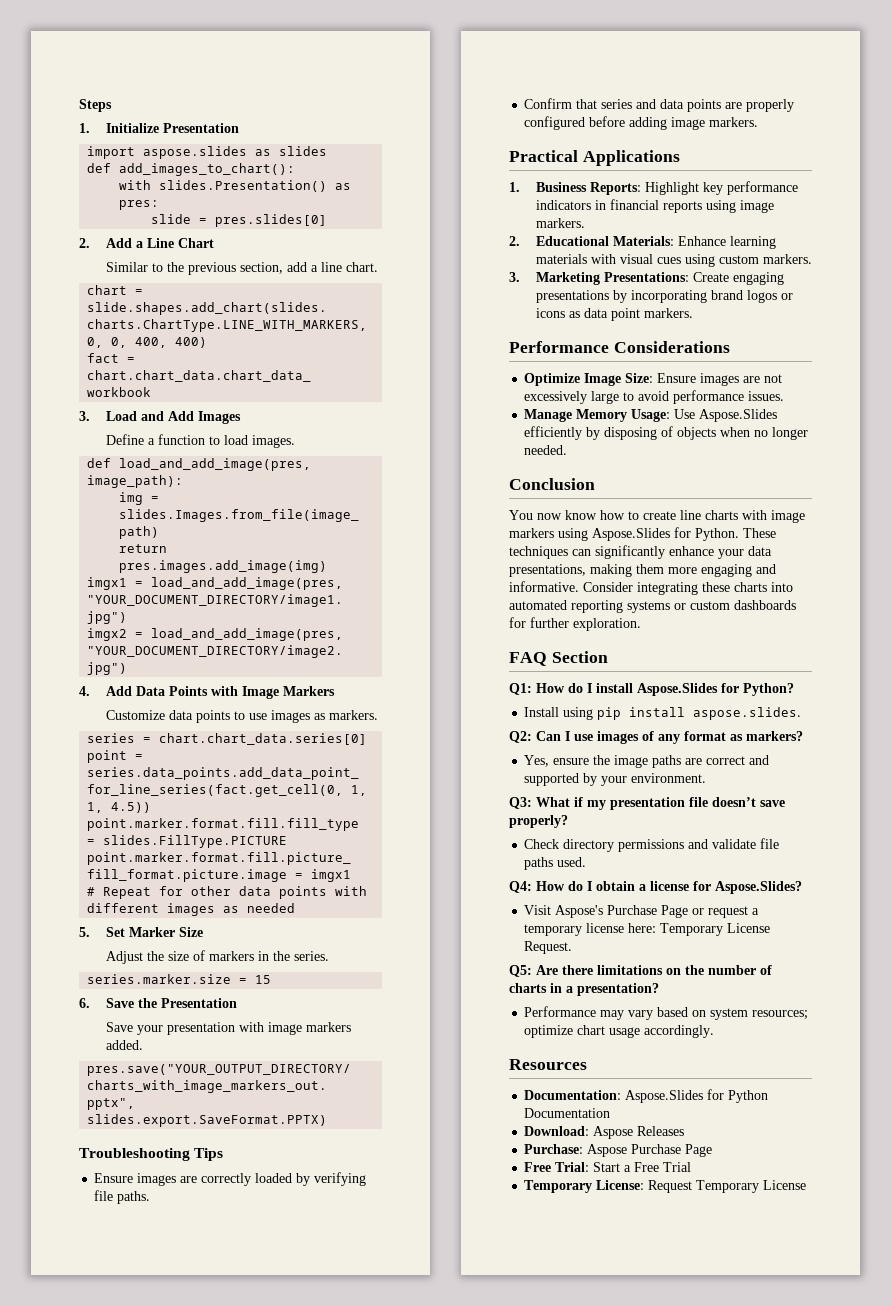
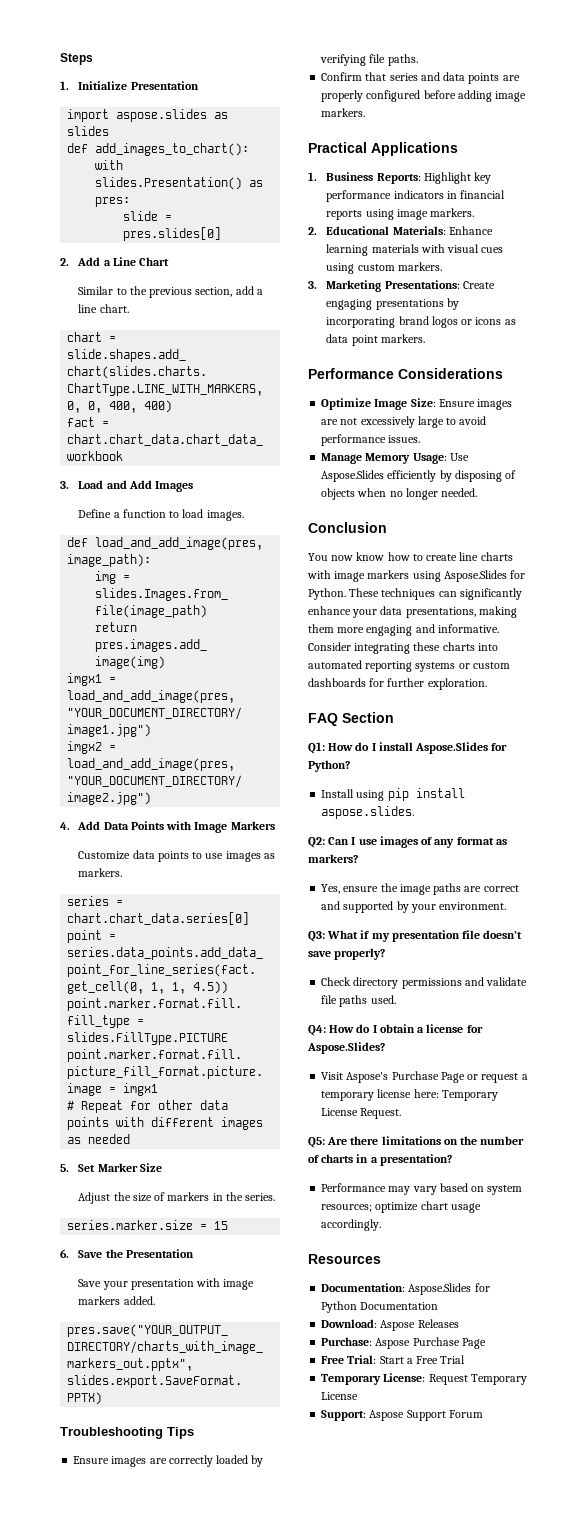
+ Support: Aspose Support Forum

